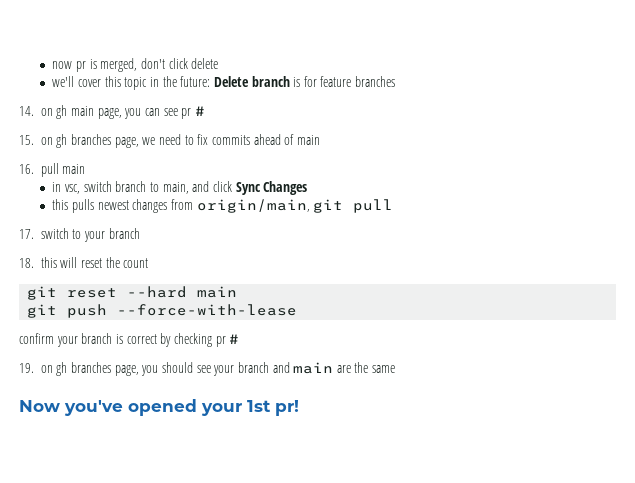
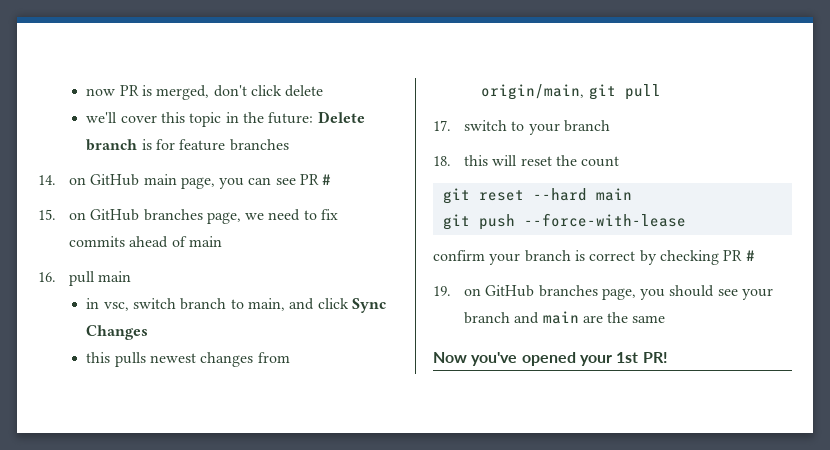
- now pr is merged, don't click delete
+ now PR is merged, don't click delete
- 14. on gh main page, you can see pr #
+ 14. on GitHub main page, you can see PR #
- 15. on gh branches page, we need to fix commits ahead of main
+ 15. on GitHub branches page, we need to fix commits ahead of main
- confirm your branch is correct by checking pr #
+ confirm your branch is correct by checking PR #
- 19. on gh branches page, you should see your branch and main are the same
+ 19. on GitHub branches page, you should see your branch and main are the same
- Now you've opened your 1st pr!
+ Now you've opened your 1st PR!

